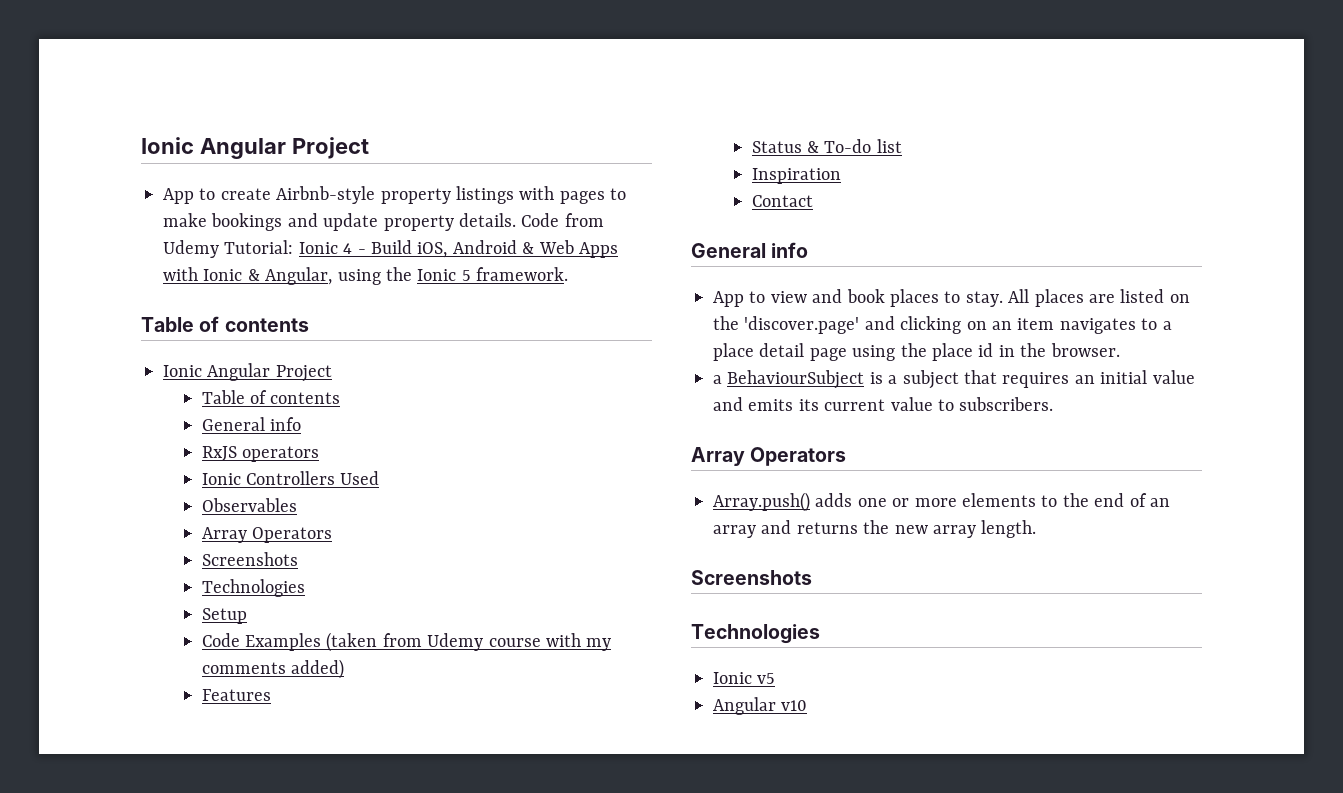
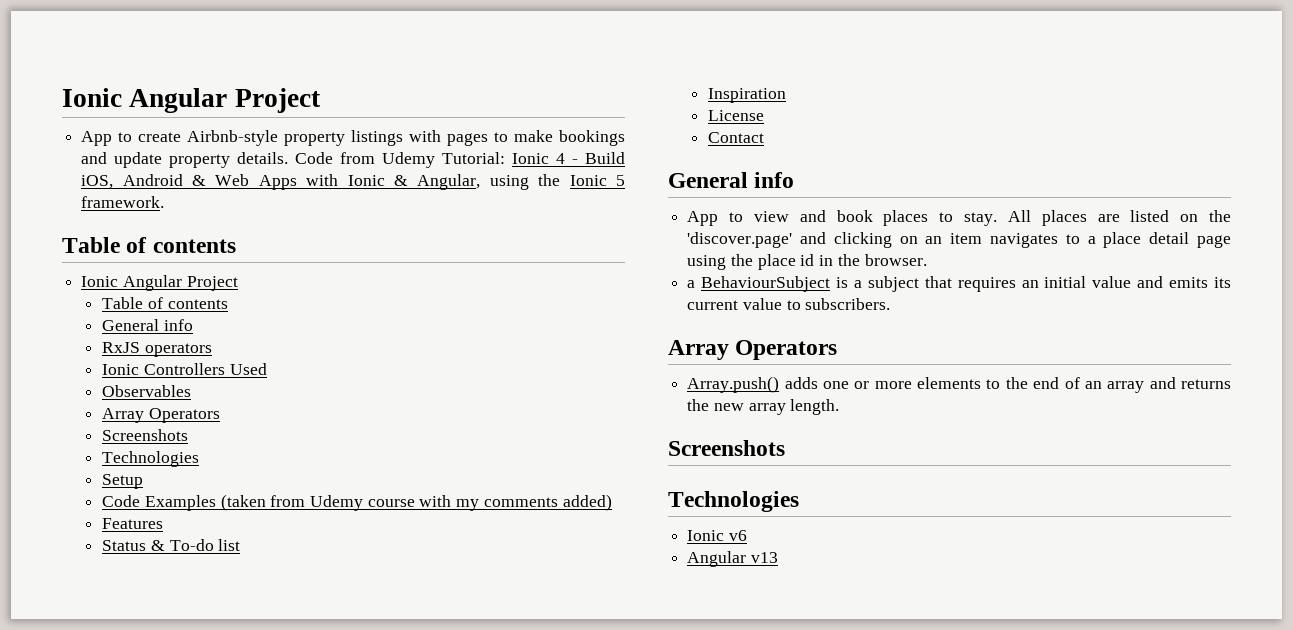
+ License
- Ionic v5
- Angular v10
+ Ionic v6
+ Angular v13

